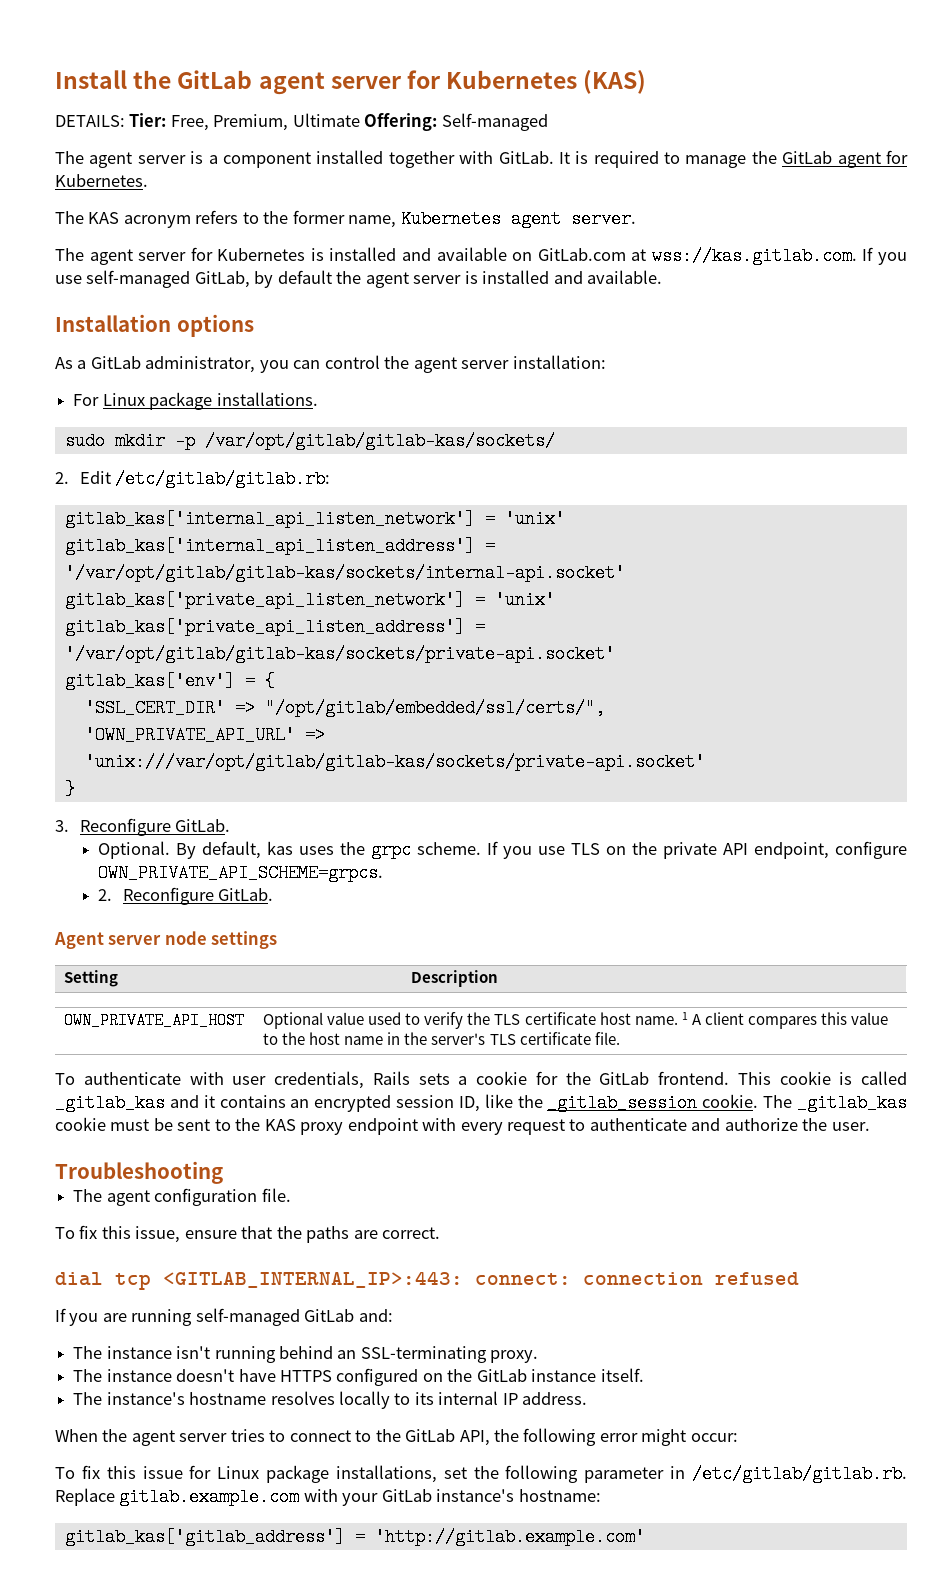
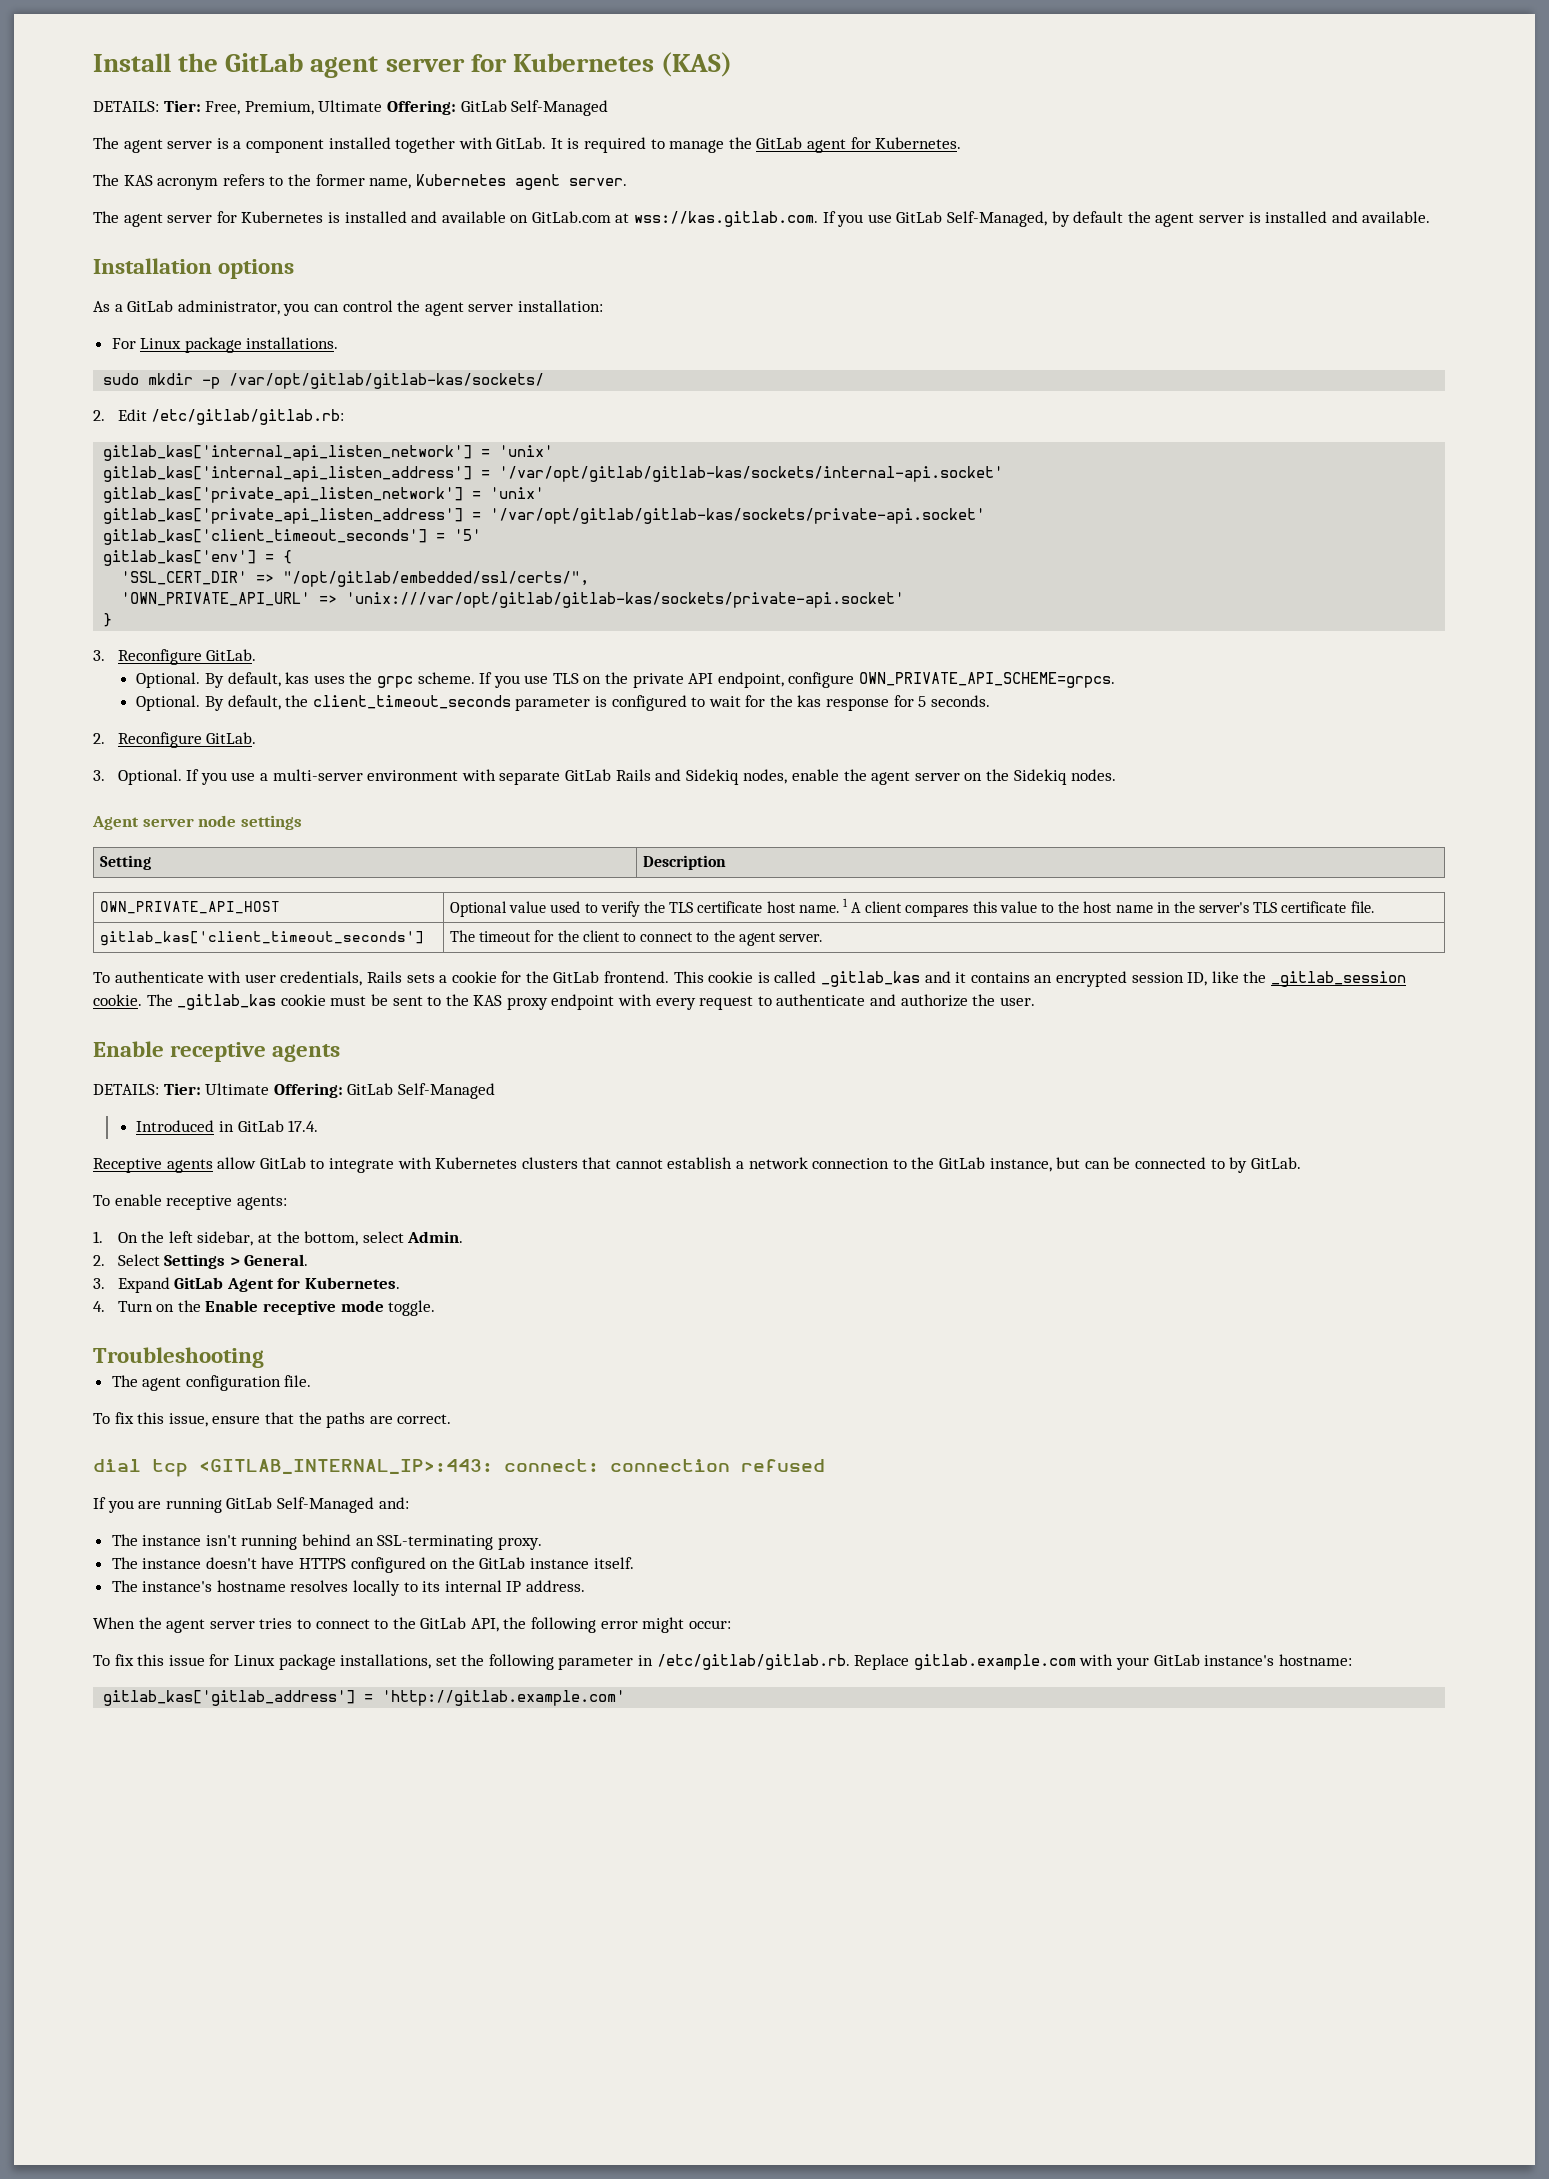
- DETAILS: Tier: Free, Premium, Ultimate Offering: Self-managed
+ DETAILS: Tier: Free, Premium, Ultimate Offering: GitLab Self-Managed
- The agent server for Kubernetes is installed and available on GitLab.com at wss://kas.gitlab.com. If you use self-managed GitLab, by default the agent server is installed and available.
+ The agent server for Kubernetes is installed and available on GitLab.com at wss://kas.gitlab.com. If you use GitLab Self-Managed, by default the agent server is installed and available.
+ gitlab_kas['client_timeout_seconds'] = '5'
+ Optional. By default, the client_timeout_seconds parameter is configured to wait for the kas response for 5 seconds.
  2. Reconfigure GitLab.
+ 3. Optional. If you use a multi-server environment with separate GitLab Rails and Sidekiq nodes, enable the agent server on the Sidekiq nodes.
+ gitlab_kas['client_timeout_seconds'] | The timeout for the client to connect to the agent server.
+ Enable receptive agents
+ DETAILS: Tier: Ultimate Offering: GitLab Self-Managed
+ Introduced in GitLab 17.4.
+ Receptive agents allow GitLab to integrate with Kubernetes clusters that cannot establish a network connection to the GitLab instance, but can be connected to by GitLab.
+ To enable receptive agents:
+ 1. On the left sidebar, at the bottom, select Admin.
+ 2. Select Settings > General.
+ 3. Expand GitLab Agent for Kubernetes.
+ 4. Turn on the Enable receptive mode toggle.
- If you are running self-managed GitLab and:
+ If you are running GitLab Self-Managed and:

